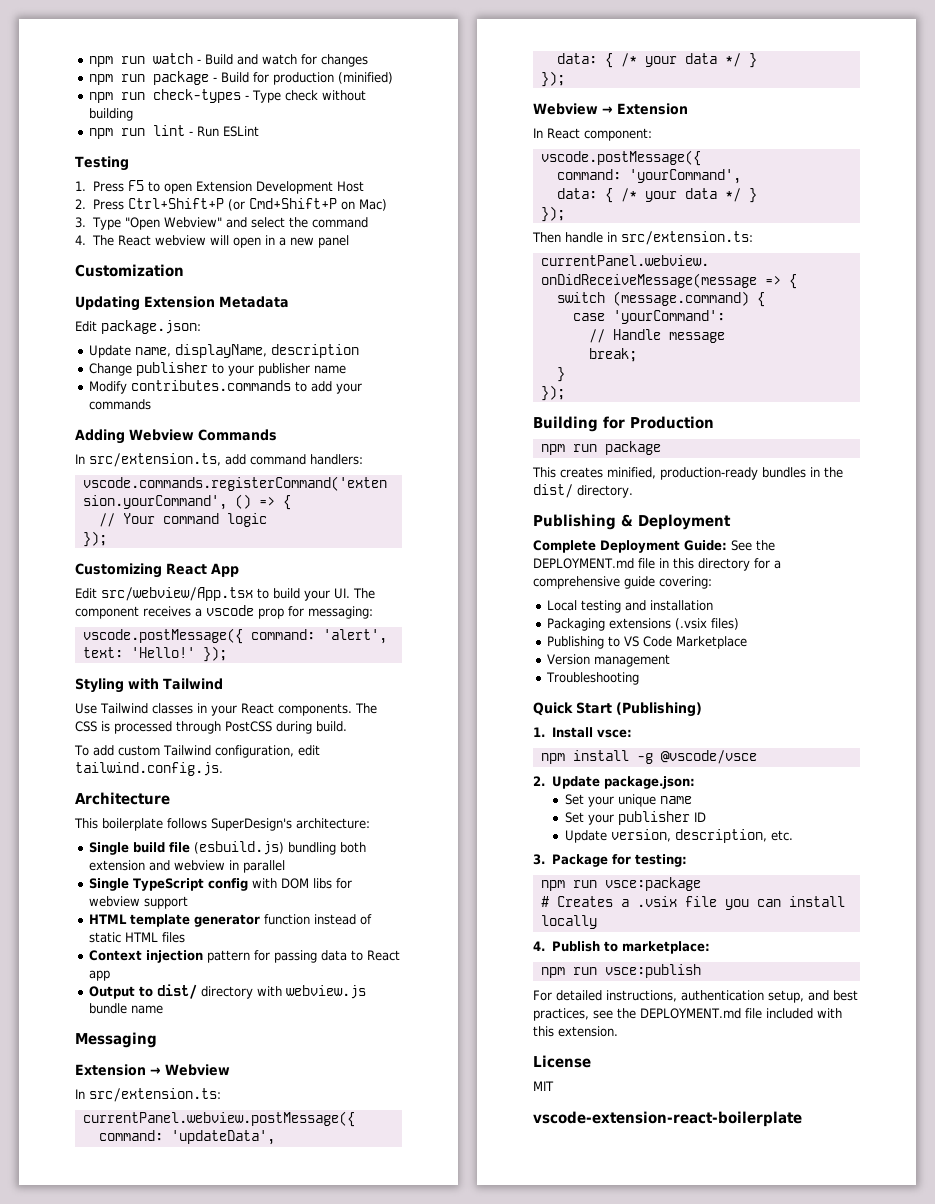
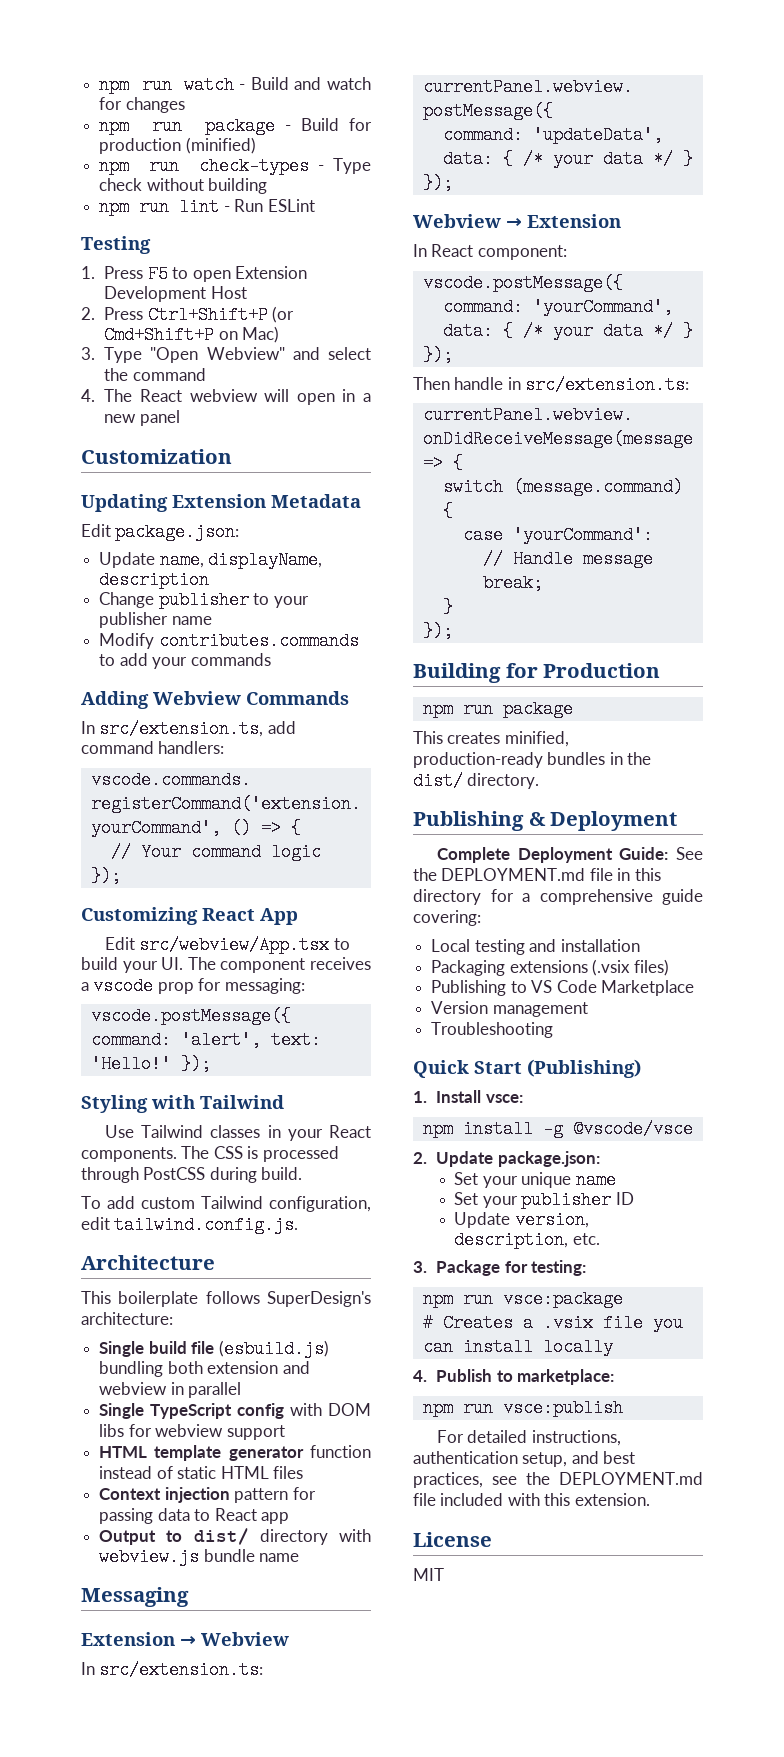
- vscode-extension-react-boilerplate

